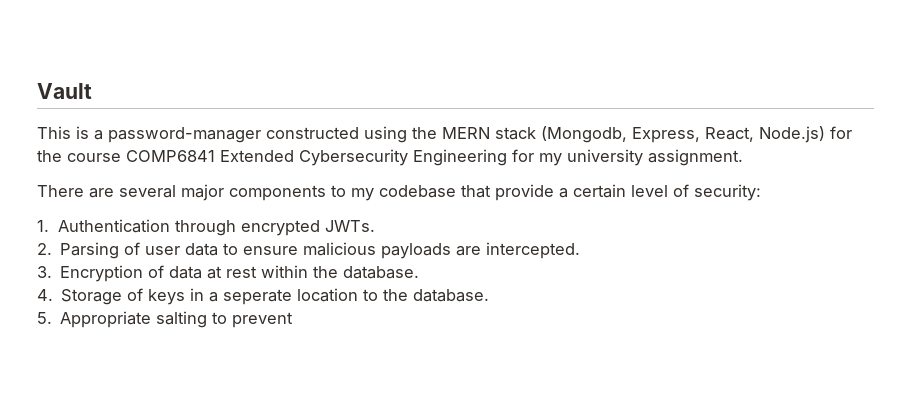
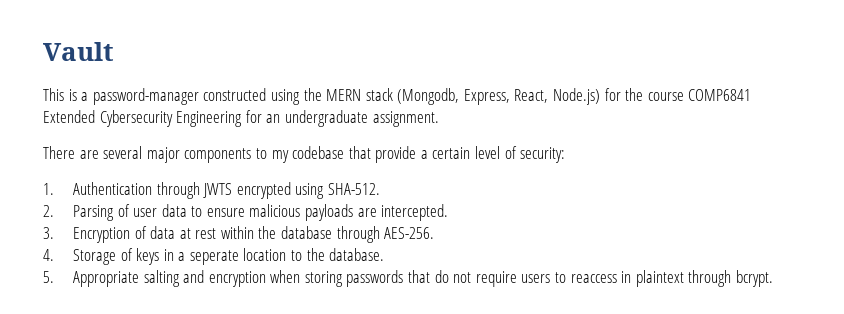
- This is a password-manager constructed using the MERN stack (Mongodb, Express, React, Node.js) for the course COMP6841 Extended Cybersecurity Engineering for my university assignment.
+ This is a password-manager constructed using the MERN stack (Mongodb, Express, React, Node.js) for the course COMP6841 Extended Cybersecurity Engineering for an undergraduate assignment.
- 1. Authentication through encrypted JWTs.
+ 1. Authentication through JWTS encrypted using SHA-512.
- 3. Encryption of data at rest within the database.
+ 3. Encryption of data at rest within the database through AES-256.
- 5. Appropriate salting to prevent
+ 5. Appropriate salting and encryption when storing passwords that do not require users to reaccess in plaintext through bcrypt.

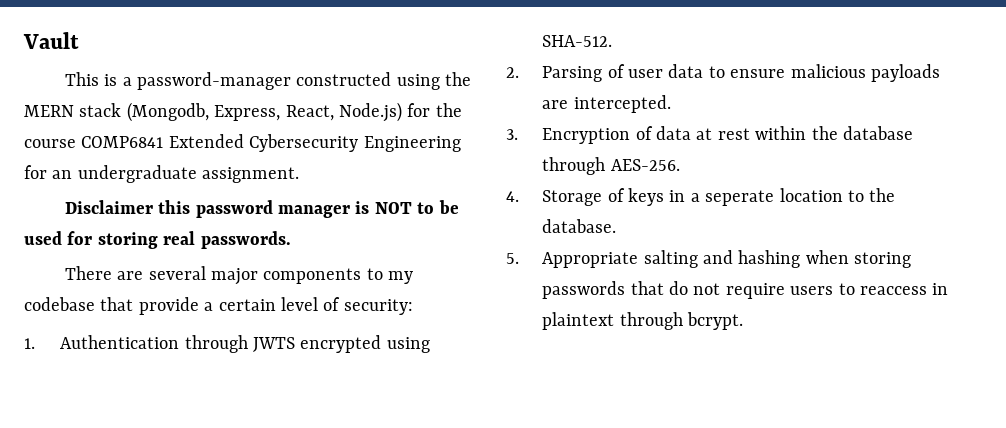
+ Disclaimer this password manager is NOT to be used for storing real passwords.
- 5. Appropriate salting and encryption when storing passwords that do not require users to reaccess in plaintext through bcrypt.
+ 5. Appropriate salting and hashing when storing passwords that do not require users to reaccess in plaintext through bcrypt.

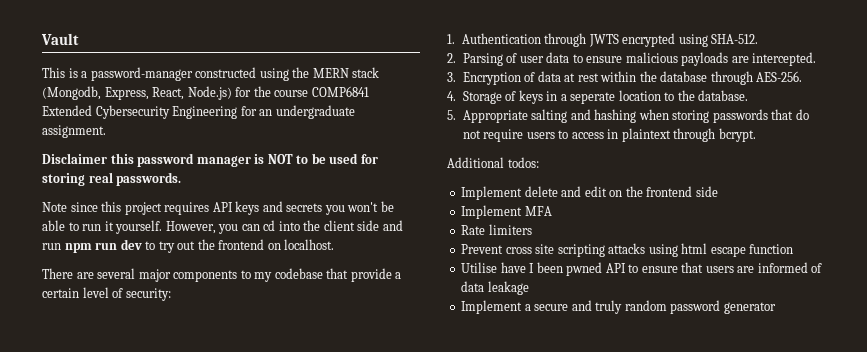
+ Note since this project requires API keys and secrets you won't be able to run it yourself. However, you can cd into the client side and run npm run dev to try out the frontend on localhost.
- 5. Appropriate salting and hashing when storing passwords that do not require users to reaccess in plaintext through bcrypt.
+ 5. Appropriate salting and hashing when storing passwords that do not require users to access in plaintext through bcrypt.
+ Additional todos:
+ Implement delete and edit on the frontend side
+ Implement MFA
+ Rate limiters
+ Prevent cross site scripting attacks using html escape function
+ Utilise have I been pwned API to ensure that users are informed of data leakage
+ Implement a secure and truly random password generator

